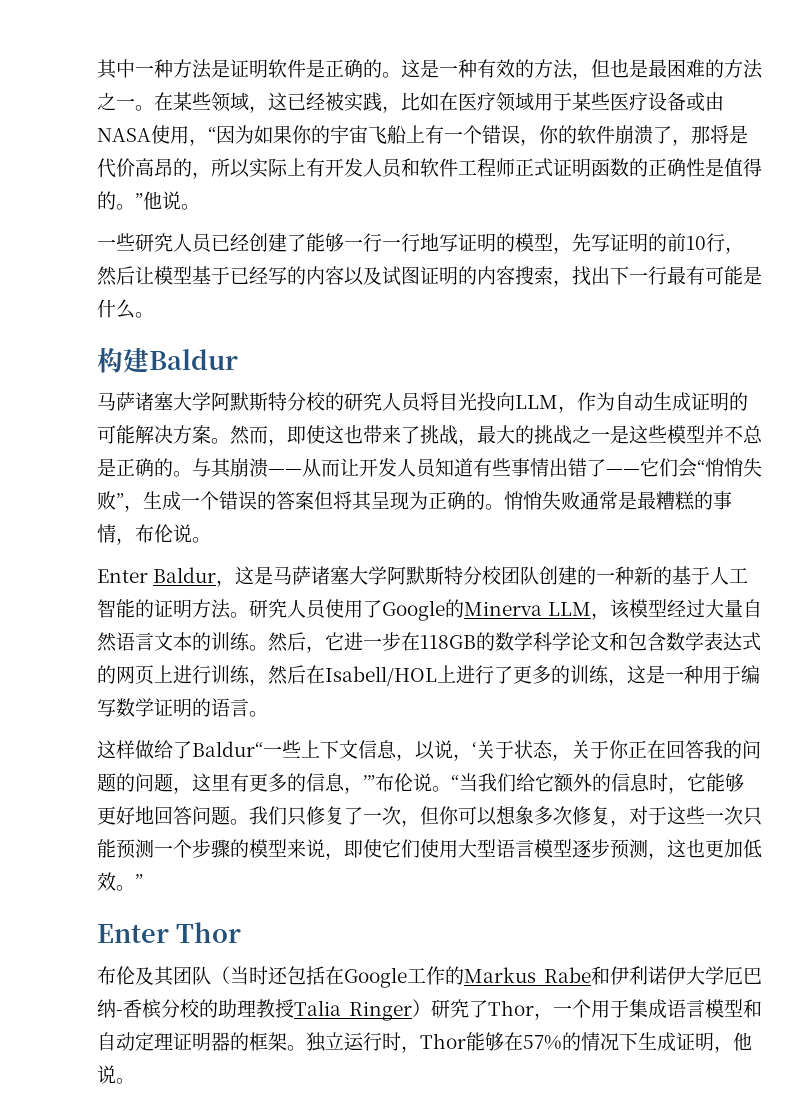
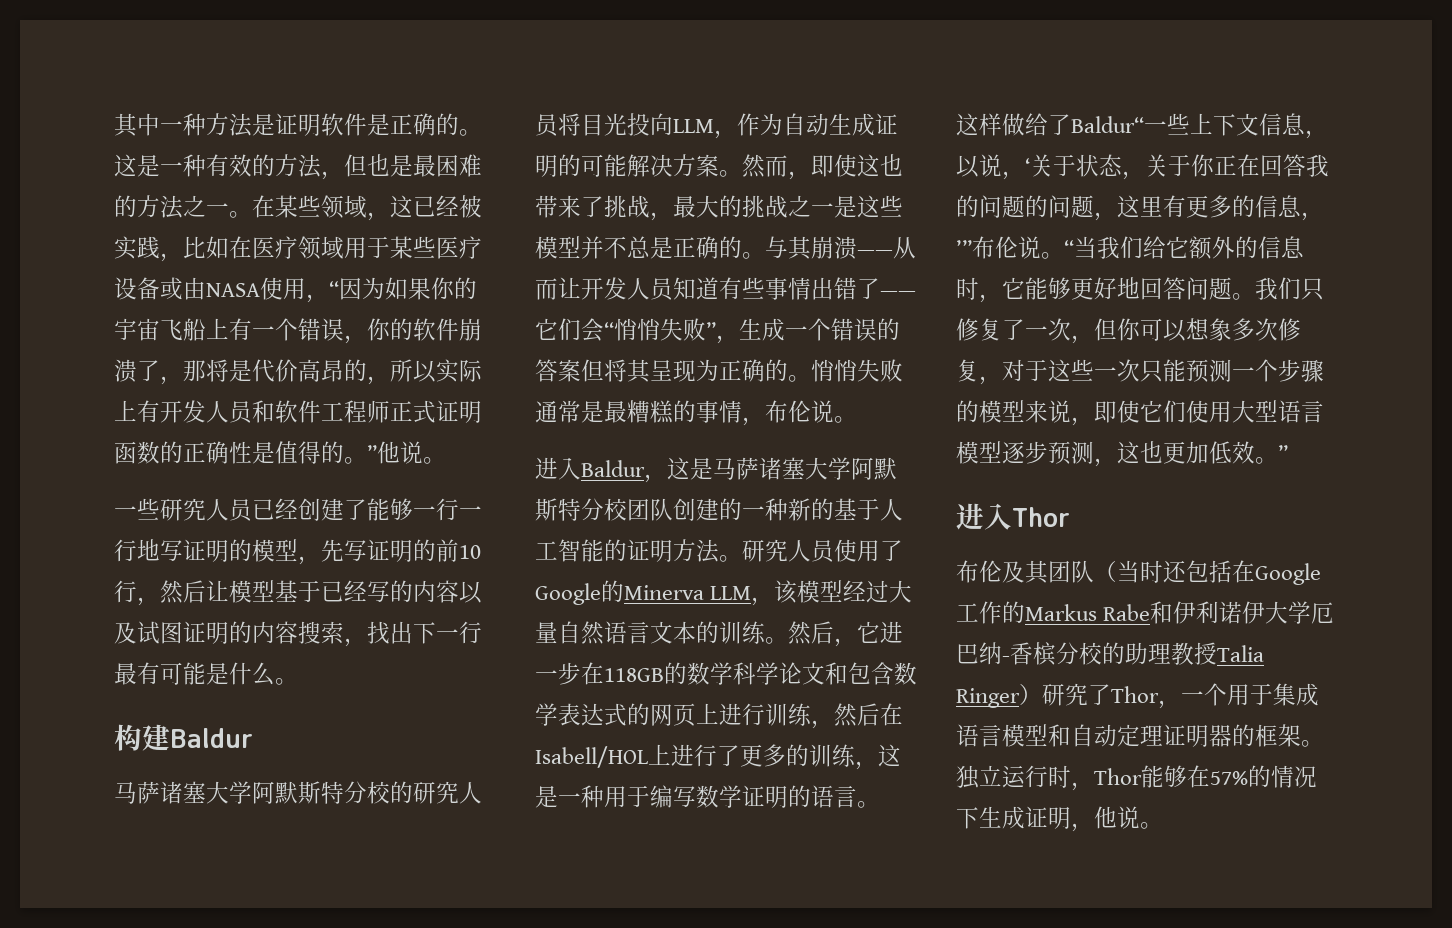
- Enter Baldur，这是马萨诸塞大学阿默斯特分校团队创建的一种新的基于人工智能的证明方法。
+ 进入Baldur，这是马萨诸塞大学阿默斯特分校团队创建的一种新的基于人工智能的证明方法。
- Enter Thor
+ 进入Thor

